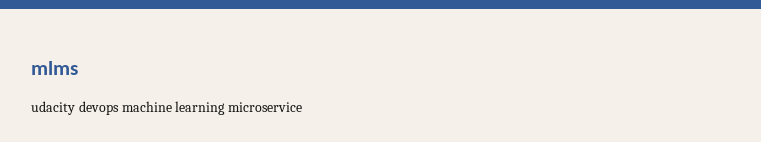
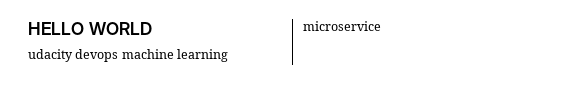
- mlms
+ HELLO WORLD

